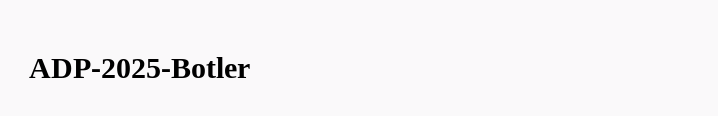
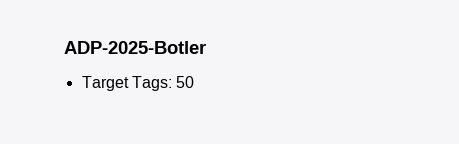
+ Target Tags: 50

